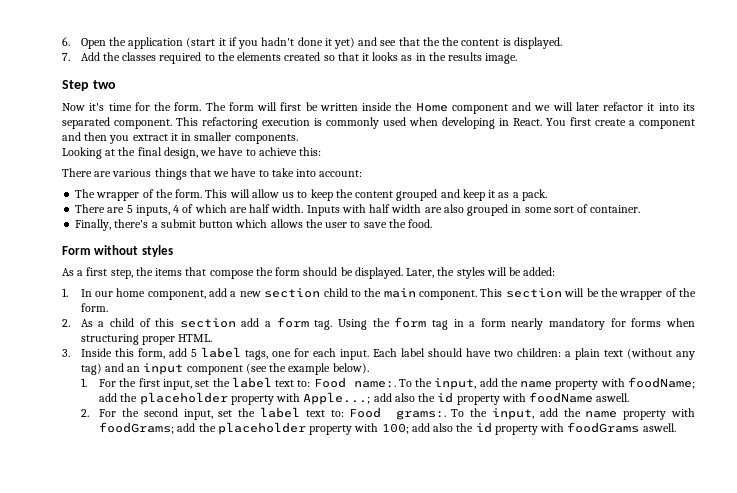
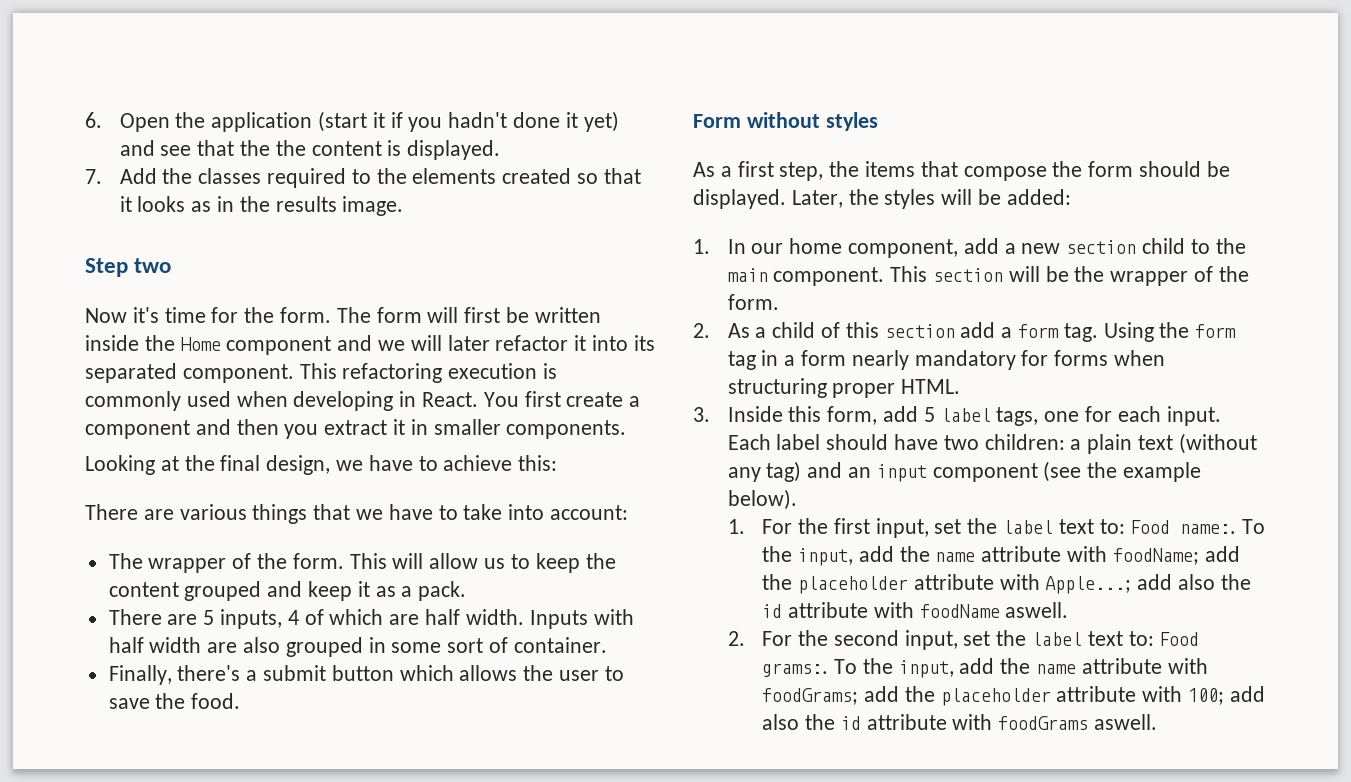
- To the input, add the name property with foodName; add the placeholder property with Apple...; add also the id property with foodName aswell.
+ To the input, add the name attribute with foodName; add the placeholder attribute with Apple...; add also the id attribute with foodName aswell.
- To the input, add the name property with foodGrams; add the placeholder property with 100; add also the id property with foodGrams aswell.
+ To the input, add the name attribute with foodGrams; add the placeholder attribute with 100; add also the id attribute with foodGrams aswell.

